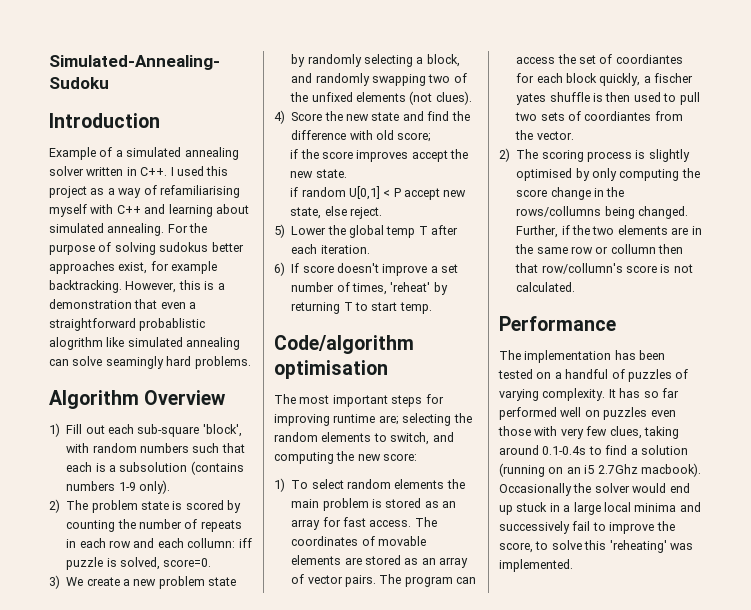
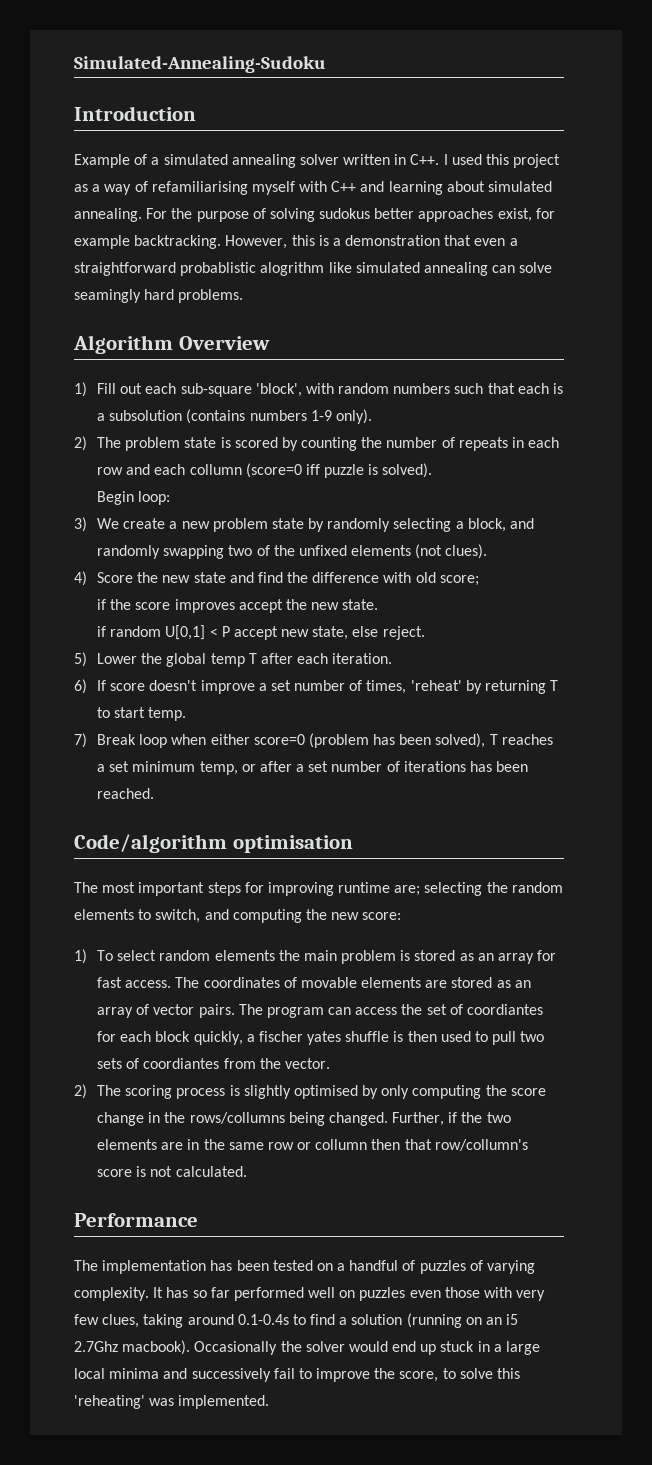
- 2) The problem state is scored by counting the number of repeats in each row and each collumn: iff puzzle is solved, score=0.
+ 2) The problem state is scored by counting the number of repeats in each row and each collumn (score=0 iff puzzle is solved).
+ Begin loop:
+ 7) Break loop when either score=0 (problem has been solved), T reaches a set minimum temp, or after a set number of iterations has been reached.

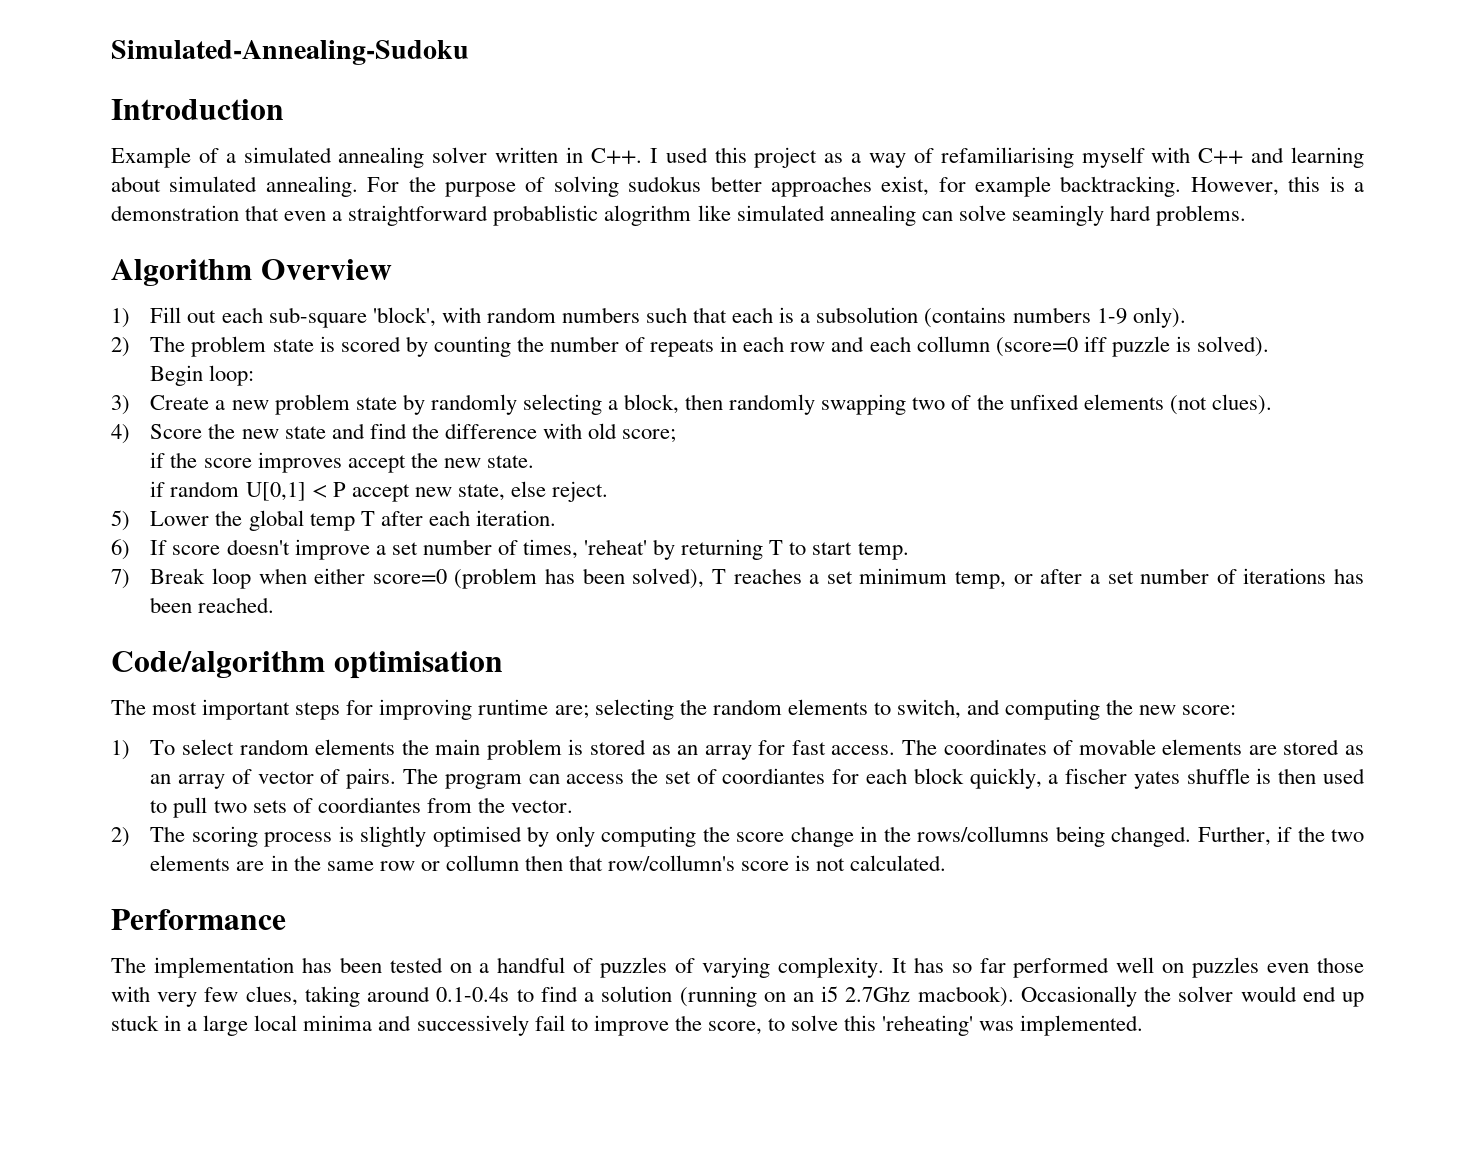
- 3) We create a new problem state by randomly selecting a block, and randomly swapping two of the unfixed elements (not clues).
+ 3) Create a new problem state by randomly selecting a block, then randomly swapping two of the unfixed elements (not clues).
- The coordinates of movable elements are stored as an array of vector pairs.
+ The coordinates of movable elements are stored as an array of vector of pairs.

